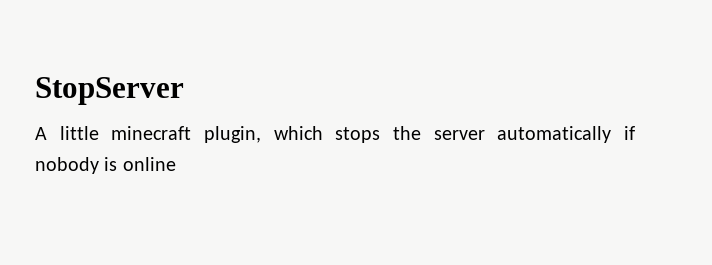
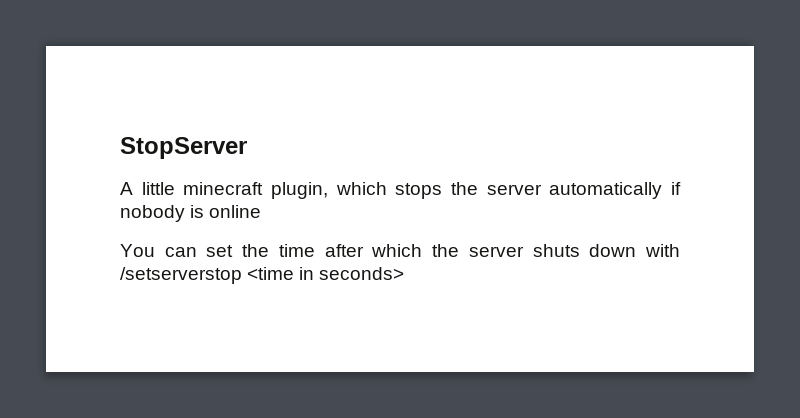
+ You can set the time after which the server shuts down with /setserverstop <time in seconds>

